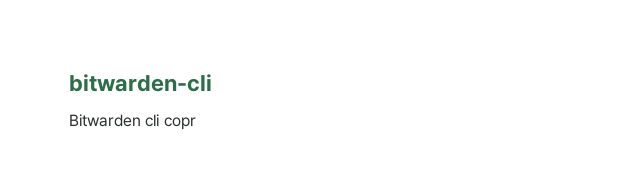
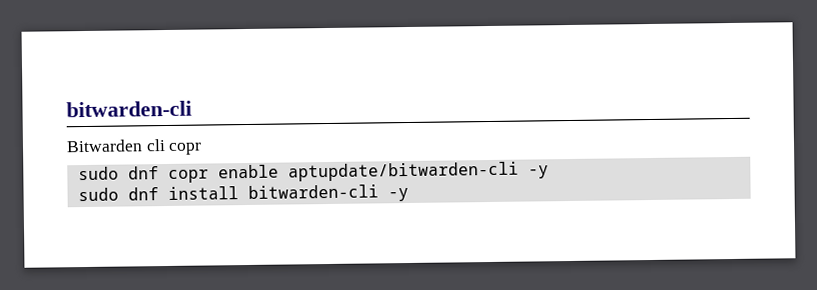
+ sudo dnf copr enable aptupdate/bitwarden-cli -y
+ sudo dnf install bitwarden-cli -y

